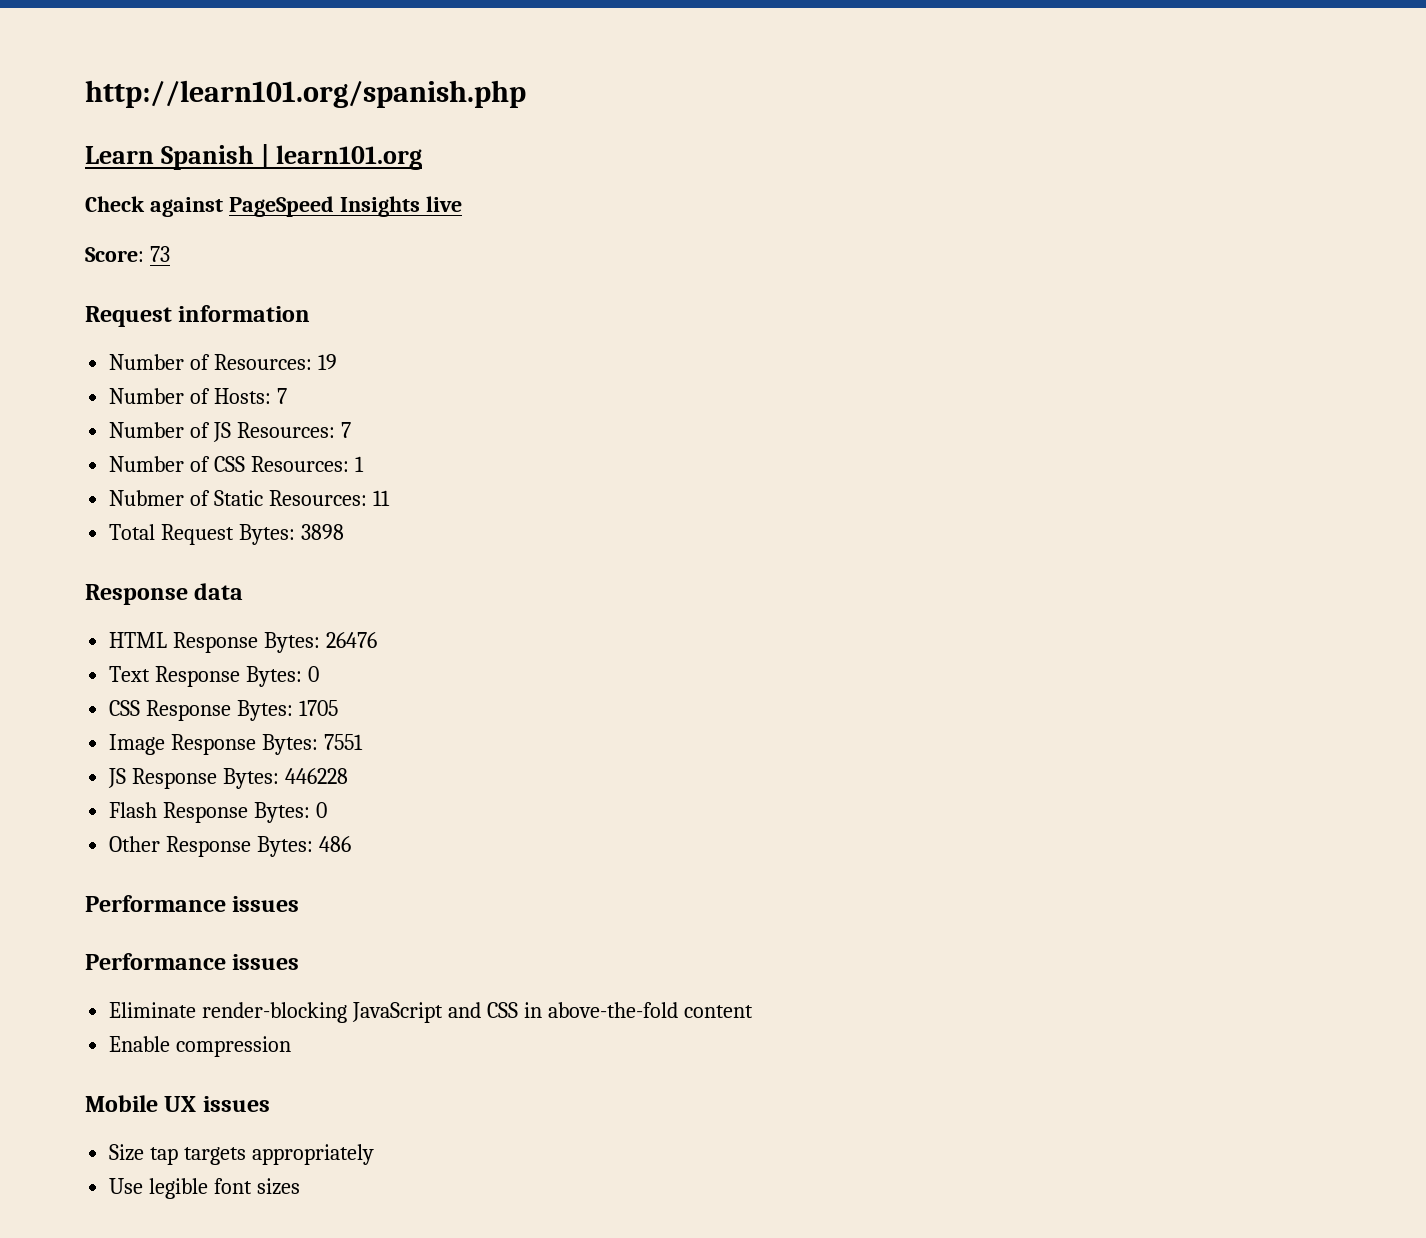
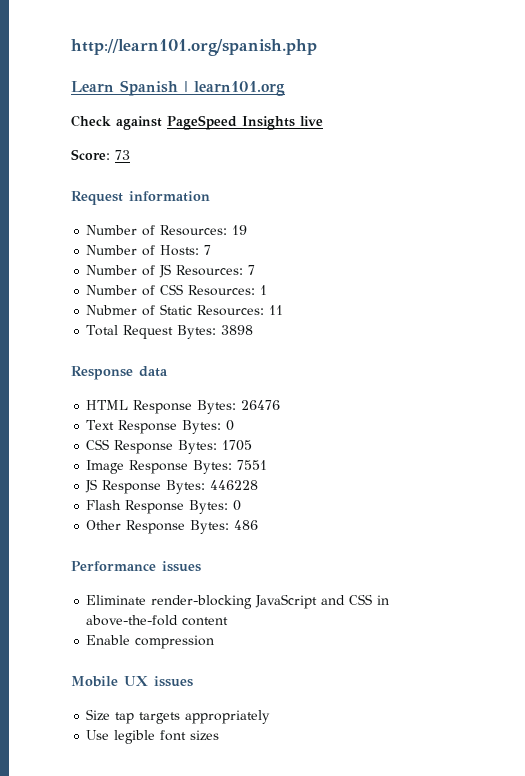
  Other Response Bytes: 486
- Performance issues

